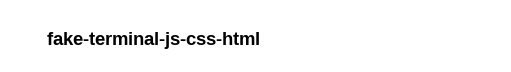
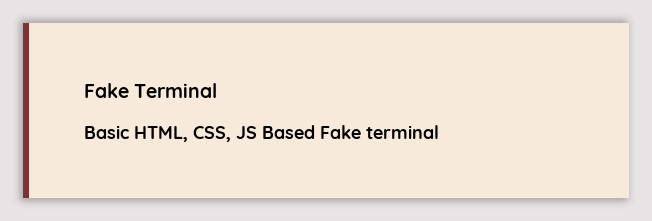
- fake-terminal-js-css-html
+ Fake Terminal
+ Basic HTML, CSS, JS Based Fake terminal

